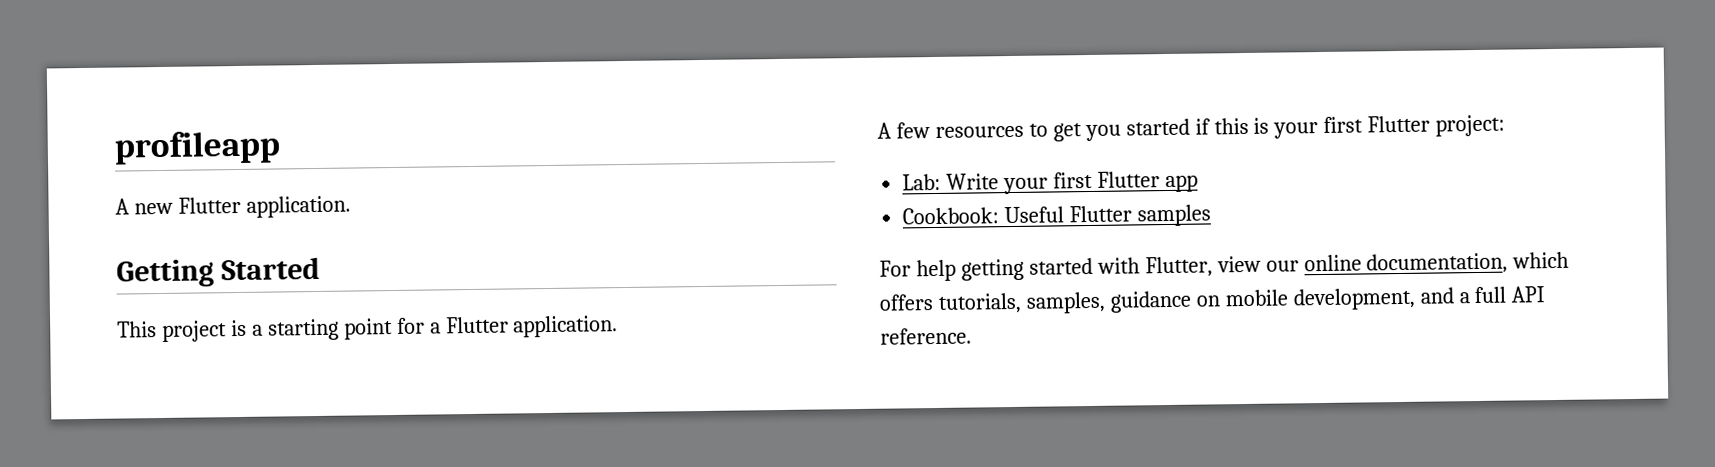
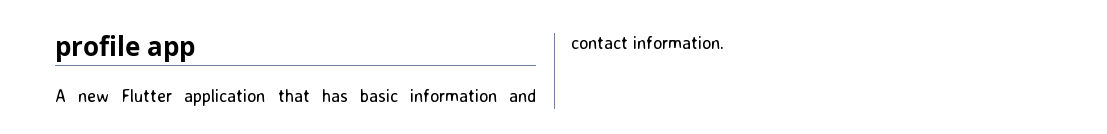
- profileapp
+ profile app
- A new Flutter application.
- Getting Started
- This project is a starting point for a Flutter application.
- A few resources to get you started if this is your first Flutter project:
- Lab: Write your first Flutter app
- Cookbook: Useful Flutter samples
- For help getting started with Flutter, view our online documentation, which offers tutorials, samples, guidance on mobile development, and a full API reference.
+ A new Flutter application that has basic information and contact information.

